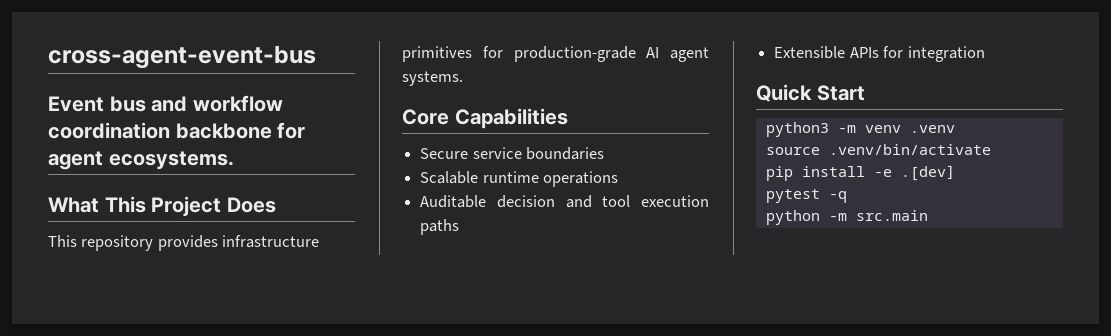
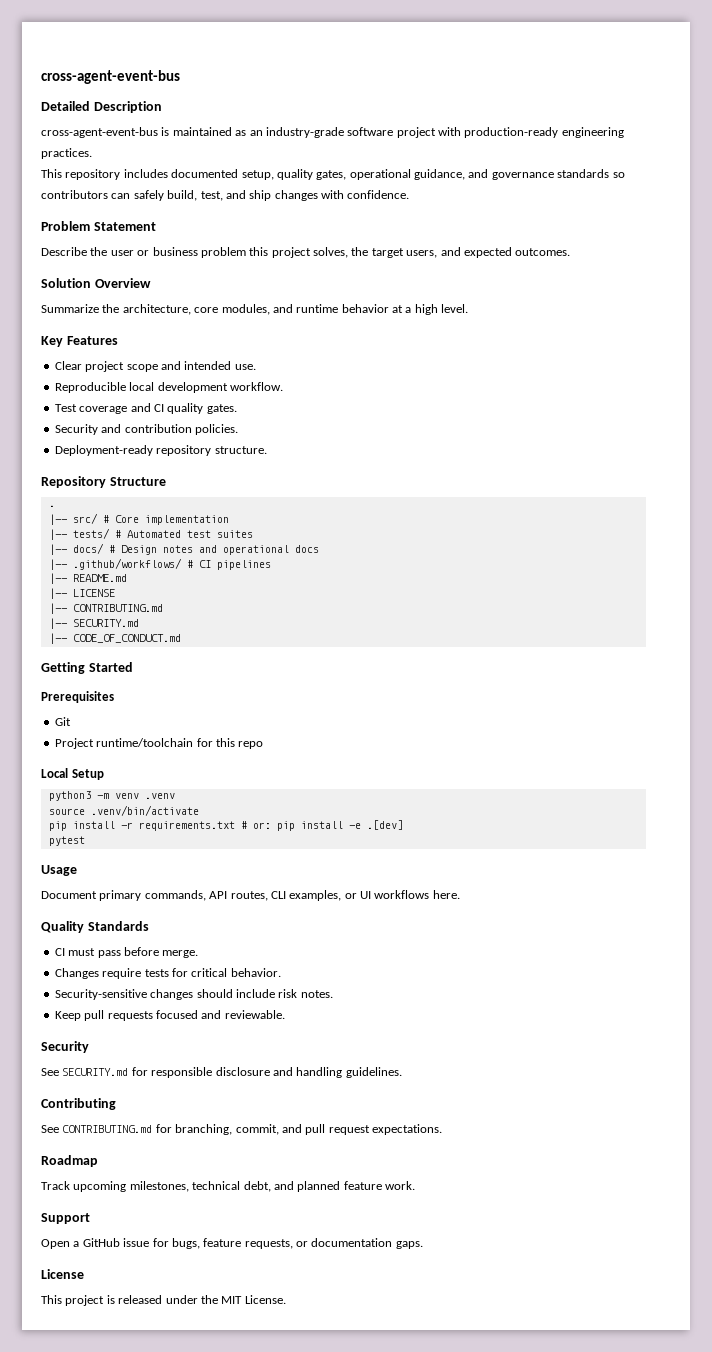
- Event bus and workflow coordination backbone for agent ecosystems.
- What This Project Does
- This repository provides infrastructure primitives for production-grade AI agent systems.
- Core Capabilities
- Secure service boundaries
- Scalable runtime operations
- Auditable decision and tool execution paths
- Extensible APIs for integration
- Quick Start
+ Detailed Description
+ cross-agent-event-bus is maintained as an industry-grade software project with production-ready engineering practices.
+ This repository includes documented setup, quality gates, operational guidance, and governance standards so contributors can safely build, test, and ship changes with confidence.
+ Problem Statement
+ Describe the user or business problem this project solves, the target users, and expected outcomes.
+ Solution Overview
+ Summarize the architecture, core modules, and runtime behavior at a high level.
+ Key Features
+ Clear project scope and intended use.
+ Reproducible local development workflow.
+ Test coverage and CI quality gates.
+ Security and contribution policies.
+ Deployment-ready repository structure.
+ Repository Structure
+ .
+ |-- src/ # Core implementation
+ |-- tests/ # Automated test suites
+ |-- docs/ # Design notes and operational docs
+ |-- .github/workflows/ # CI pipelines
+ |-- README.md
+ |-- LICENSE
+ |-- CONTRIBUTING.md
+ |-- SECURITY.md
+ |-- CODE_OF_CONDUCT.md
+ Getting Started
+ Prerequisites
+ Git
+ Project runtime/toolchain for this repo
+ Local Setup
- pip install -e .[dev]
- pytest -q
- python -m src.main
+ pip install -r requirements.txt # or: pip install -e .[dev]
+ pytest
+ Usage
+ Document primary commands, API routes, CLI examples, or UI workflows here.
+ Quality Standards
+ CI must pass before merge.
+ Changes require tests for critical behavior.
+ Security-sensitive changes should include risk notes.
+ Keep pull requests focused and reviewable.
+ Security
+ See SECURITY.md for responsible disclosure and handling guidelines.
+ Contributing
+ See CONTRIBUTING.md for branching, commit, and pull request expectations.
+ Roadmap
+ Track upcoming milestones, technical debt, and planned feature work.
+ Support
+ Open a GitHub issue for bugs, feature requests, or documentation gaps.
+ License
+ This project is released under the MIT License.

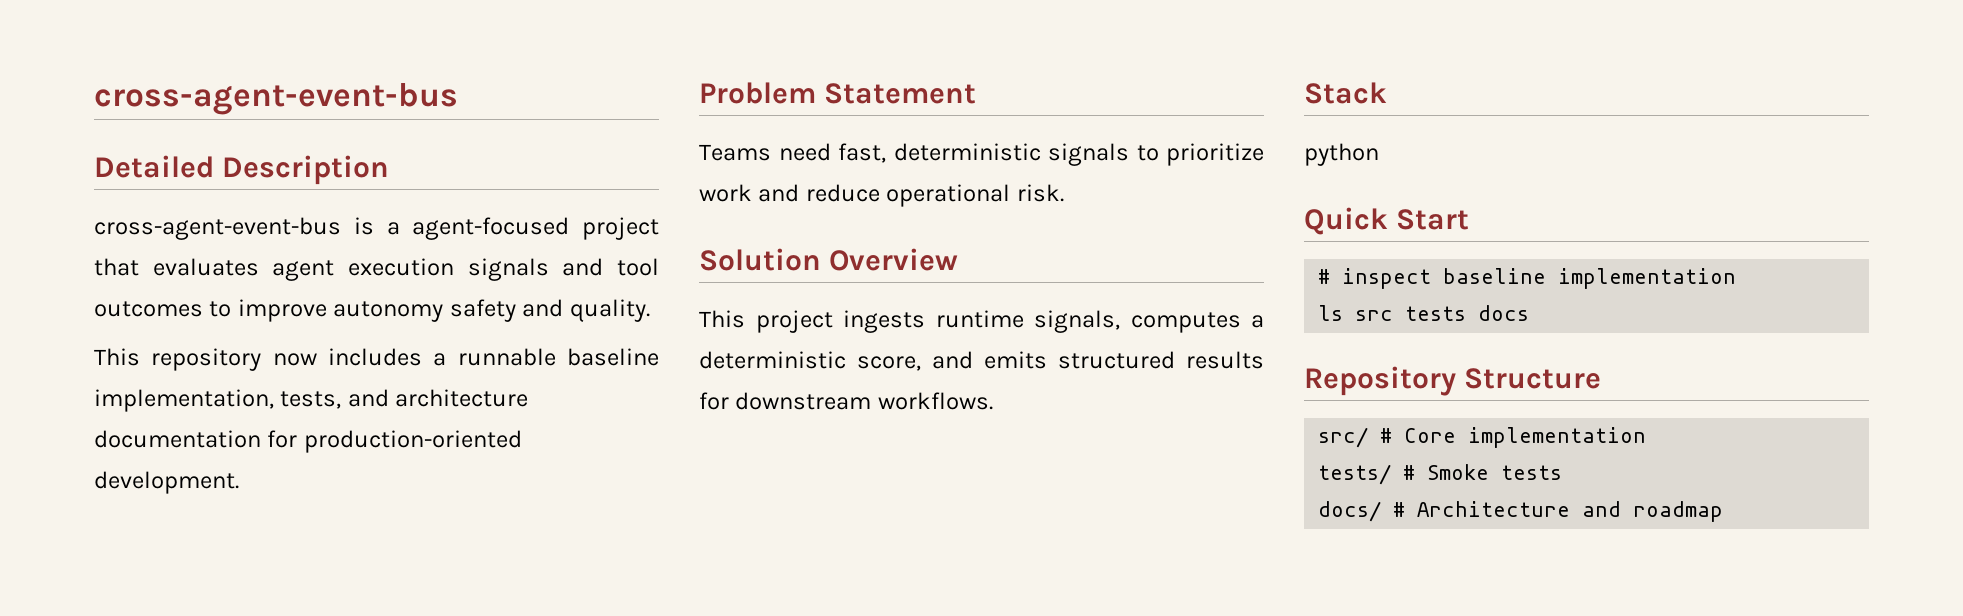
- cross-agent-event-bus is maintained as an industry-grade software project with production-ready engineering practices.
- This repository includes documented setup, quality gates, operational guidance, and governance standards so contributors can safely build, test, and ship changes with confidence.
+ cross-agent-event-bus is a agent-focused project that evaluates agent execution signals and tool outcomes to improve autonomy safety and quality.
+ This repository now includes a runnable baseline implementation, tests, and architecture documentation for production-oriented development.
  Problem Statement
- Describe the user or business problem this project solves, the target users, and expected outcomes.
+ Teams need fast, deterministic signals to prioritize work and reduce operational risk.
  Solution Overview
- Summarize the architecture, core modules, and runtime behavior at a high level.
- Key Features
- Clear project scope and intended use.
- Reproducible local development workflow.
- Test coverage and CI quality gates.
- Security and contribution policies.
- Deployment-ready repository structure.
+ This project ingests runtime signals, computes a deterministic score, and emits structured results for downstream workflows.
+ Stack
+ python
+ Quick Start
+ # inspect baseline implementation
+ ls src tests docs
- .
- |-- src/ # Core implementation
+ src/ # Core implementation
- |-- tests/ # Automated test suites
- |-- docs/ # Design notes and operational docs
- |-- .github/workflows/ # CI pipelines
- |-- README.md
- |-- LICENSE
- |-- CONTRIBUTING.md
- |-- SECURITY.md
- |-- CODE_OF_CONDUCT.md
- Getting Started
- Prerequisites
- Git
- Project runtime/toolchain for this repo
- Local Setup
- python3 -m venv .venv
- source .venv/bin/activate
- pip install -r requirements.txt # or: pip install -e .[dev]
- pytest
- Usage
- Document primary commands, API routes, CLI examples, or UI workflows here.
- Quality Standards
- CI must pass before merge.
- Changes require tests for critical behavior.
- Security-sensitive changes should include risk notes.
- Keep pull requests focused and reviewable.
- Security
- See SECURITY.md for responsible disclosure and handling guidelines.
- Contributing
- See CONTRIBUTING.md for branching, commit, and pull request expectations.
- Roadmap
- Track upcoming milestones, technical debt, and planned feature work.
- Support
- Open a GitHub issue for bugs, feature requests, or documentation gaps.
- License
- This project is released under the MIT License.
+ tests/ # Smoke tests
+ docs/ # Architecture and roadmap

